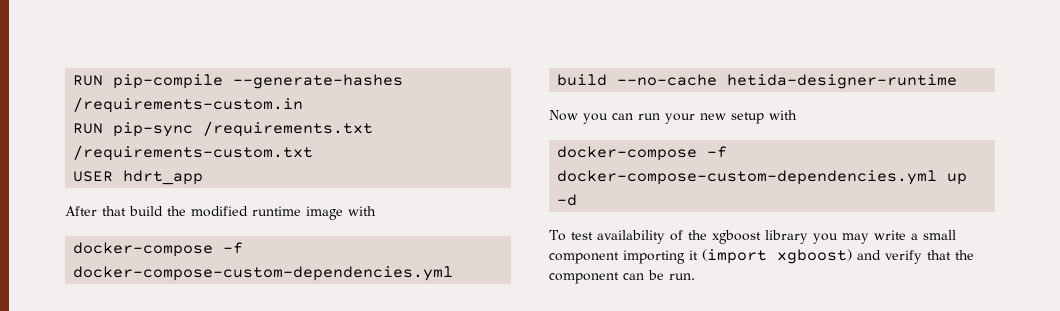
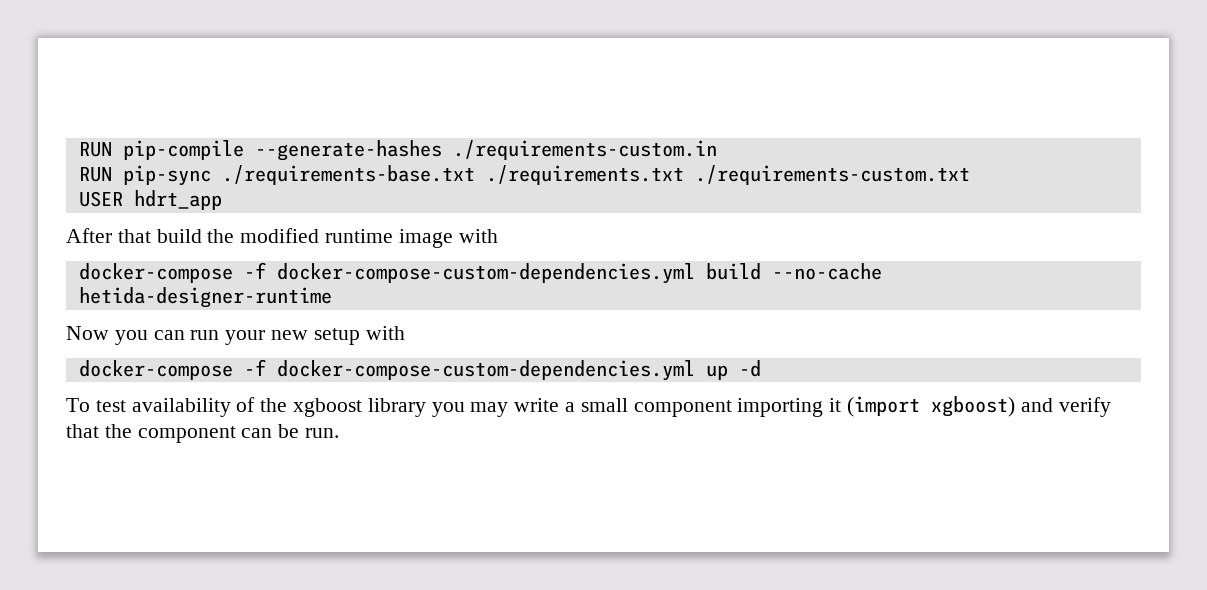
- RUN pip-compile --generate-hashes /requirements-custom.in
+ RUN pip-compile --generate-hashes ./requirements-custom.in
- RUN pip-sync /requirements.txt /requirements-custom.txt
+ RUN pip-sync ./requirements-base.txt ./requirements.txt ./requirements-custom.txt

